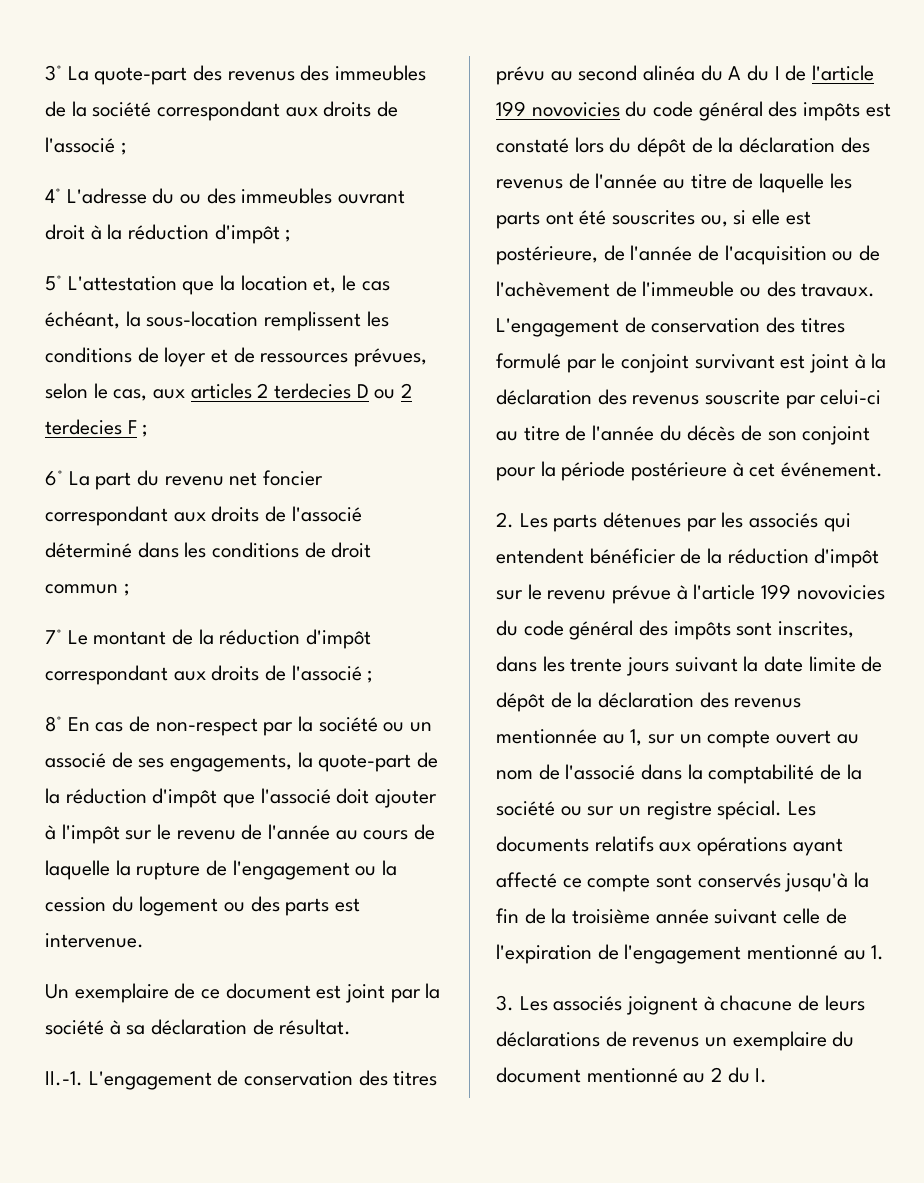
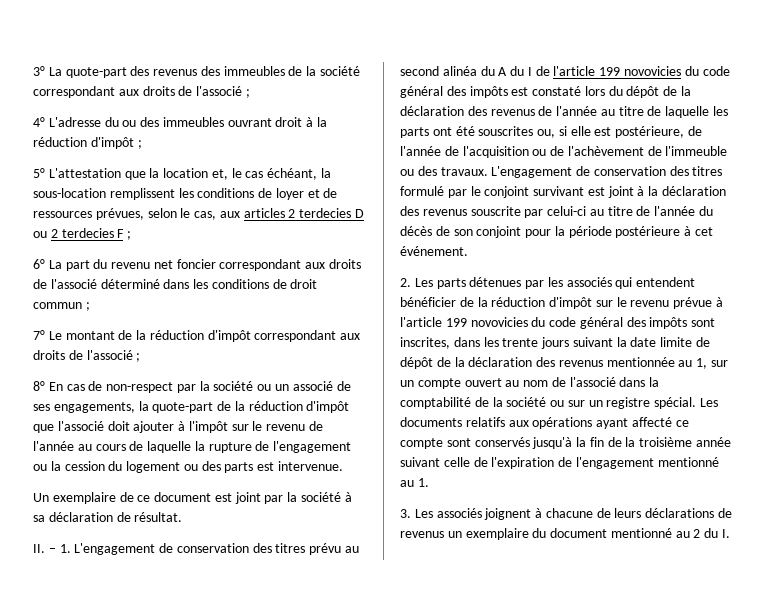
- II.-1. L'engagement de conservation des titres prévu au second alinéa du A du I de l'article 199 novovicies du code général des impôts est constaté lors du dépôt de la déclaration des revenus de l'année au titre de laquelle les parts ont été souscrites ou, si elle est postérieure, de l'année de l'acquisition ou de l'achèvement de l'immeuble ou des travaux.
+ II. – 1. L'engagement de conservation des titres prévu au second alinéa du A du I de l'article 199 novovicies du code général des impôts est constaté lors du dépôt de la déclaration des revenus de l'année au titre de laquelle les parts ont été souscrites ou, si elle est postérieure, de l'année de l'acquisition ou de l'achèvement de l'immeuble ou des travaux.

